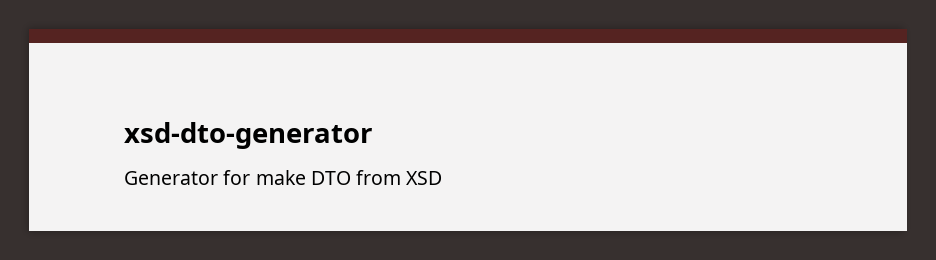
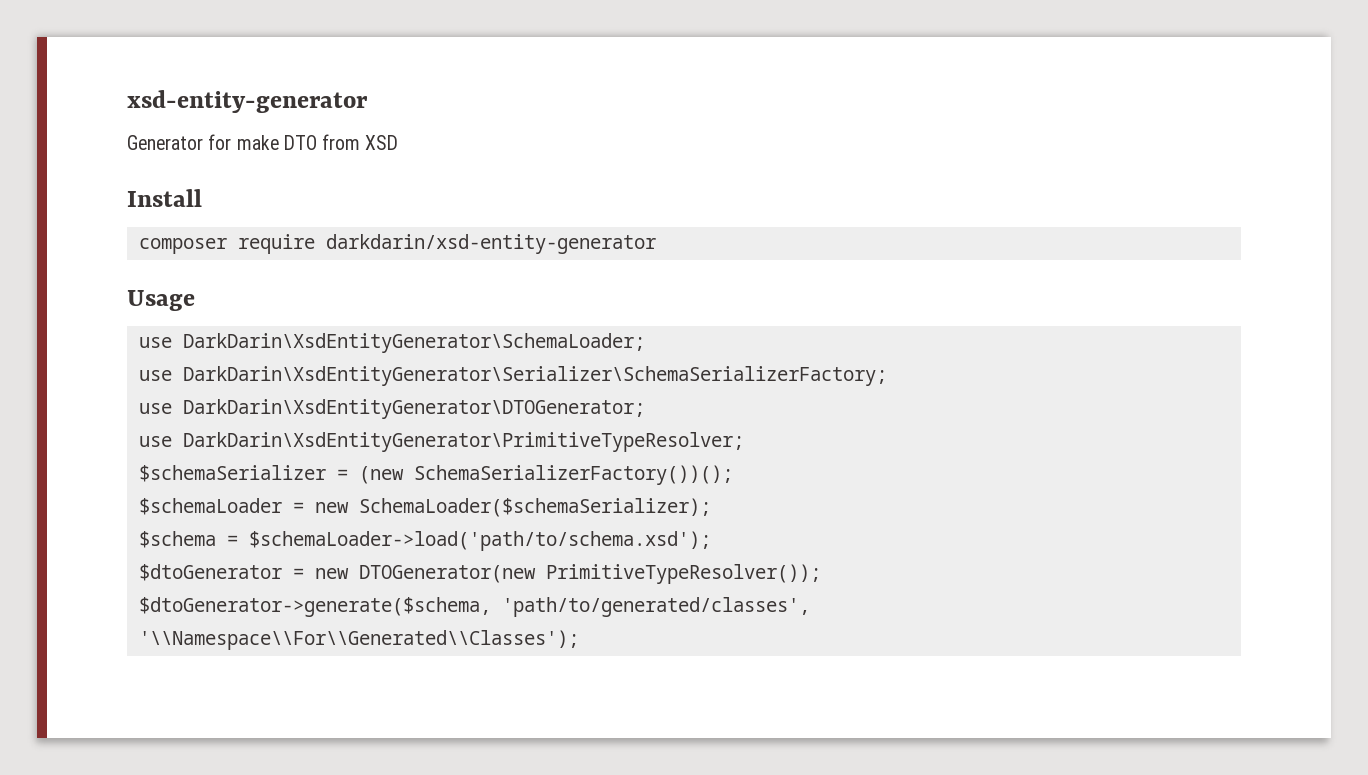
- xsd-dto-generator
+ xsd-entity-generator
+ Install
+ composer require darkdarin/xsd-entity-generator
+ Usage
+ use DarkDarin\XsdEntityGenerator\SchemaLoader;
+ use DarkDarin\XsdEntityGenerator\Serializer\SchemaSerializerFactory;
+ use DarkDarin\XsdEntityGenerator\DTOGenerator;
+ use DarkDarin\XsdEntityGenerator\PrimitiveTypeResolver;
+ $schemaSerializer = (new SchemaSerializerFactory())();
+ $schemaLoader = new SchemaLoader($schemaSerializer);
+ $schema = $schemaLoader->load('path/to/schema.xsd');
+ $dtoGenerator = new DTOGenerator(new PrimitiveTypeResolver());
+ $dtoGenerator->generate($schema, 'path/to/generated/classes', '\\Namespace\\For\\Generated\\Classes');

